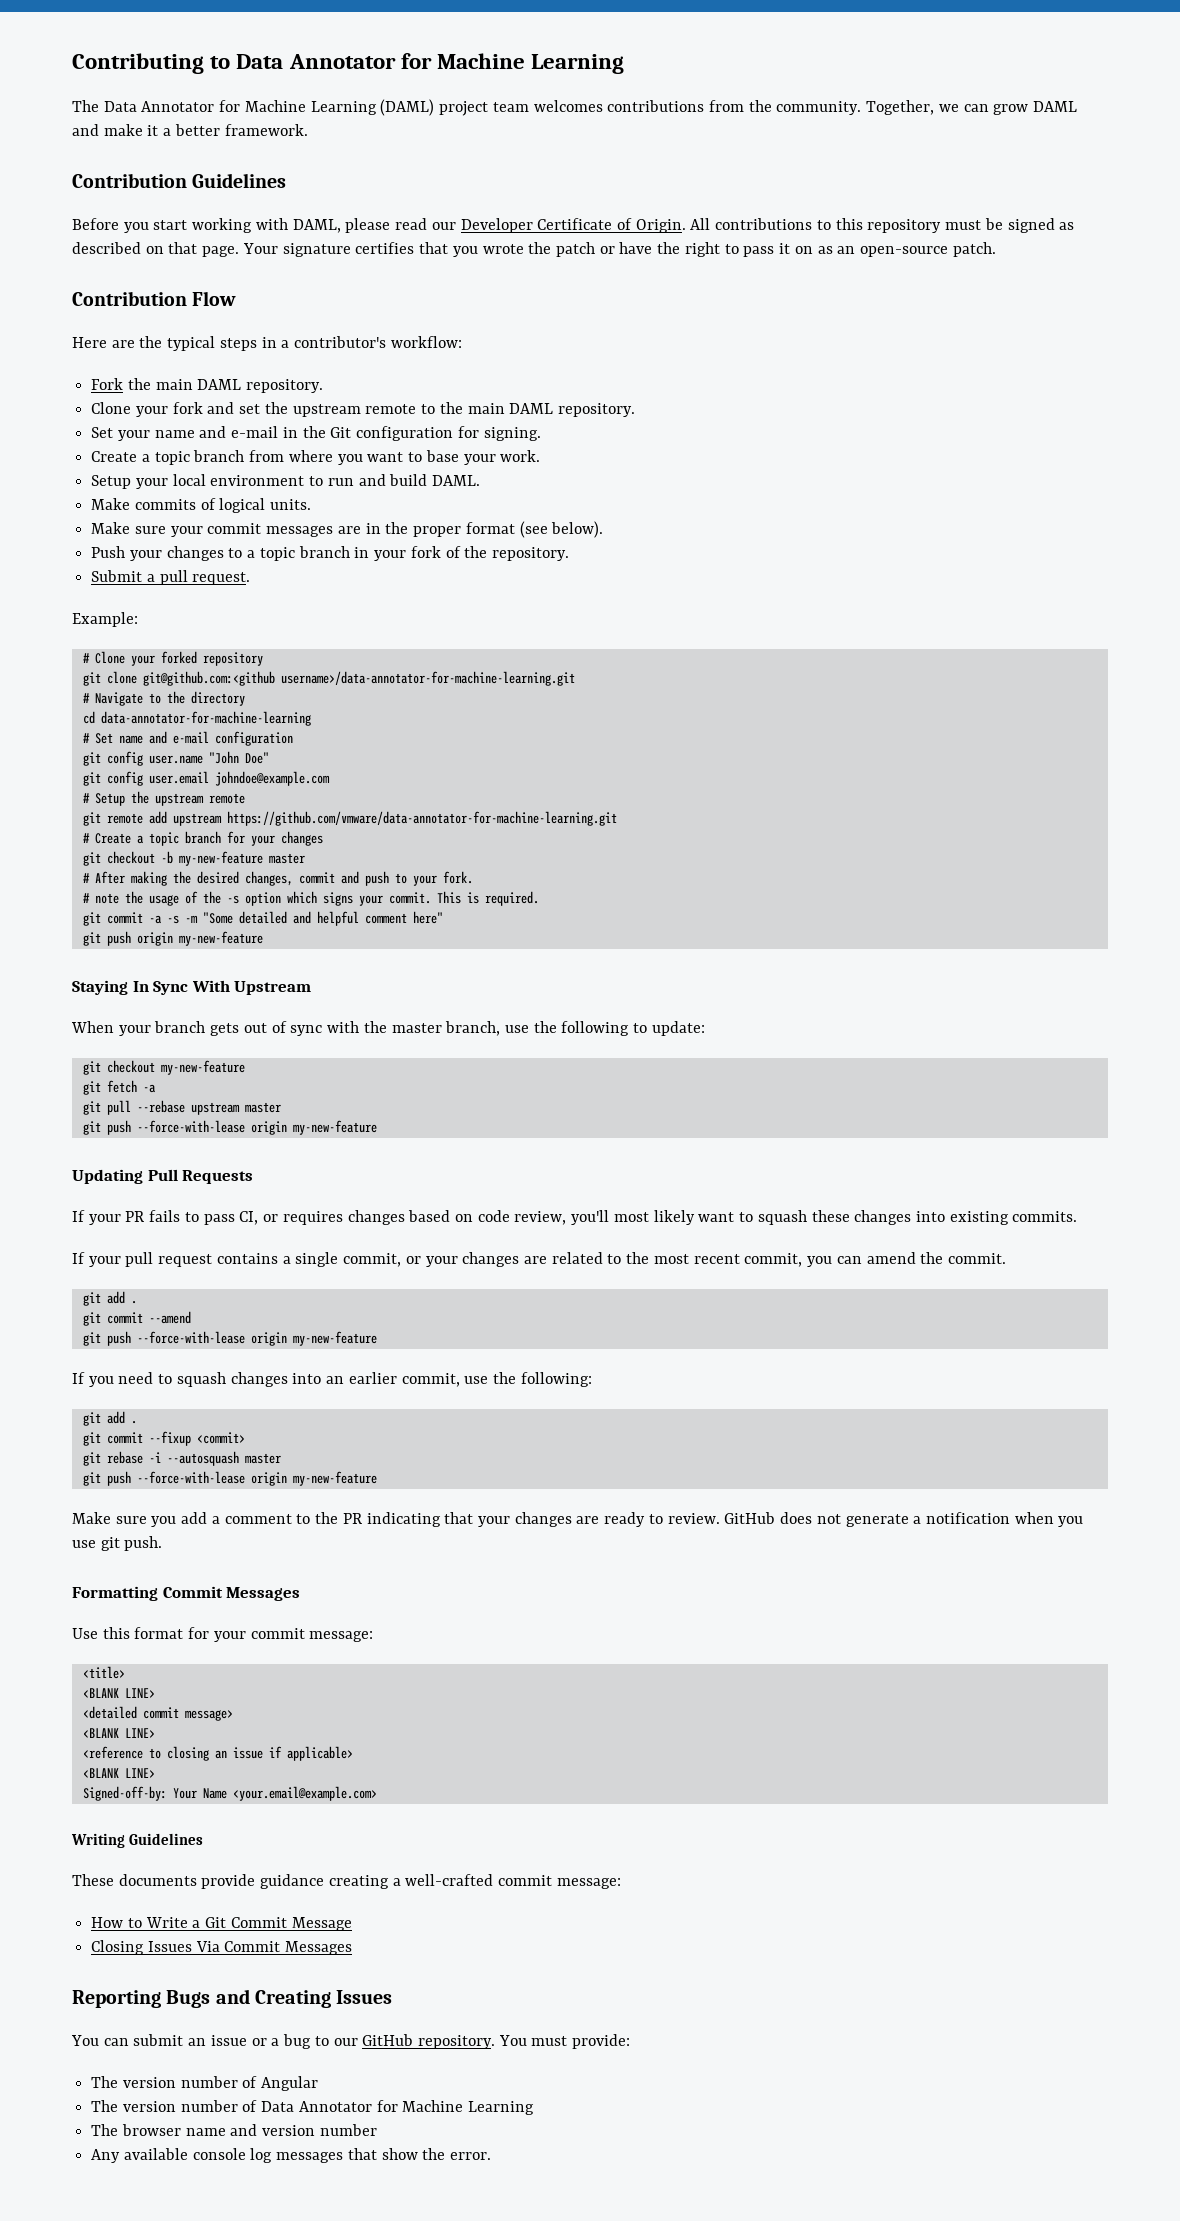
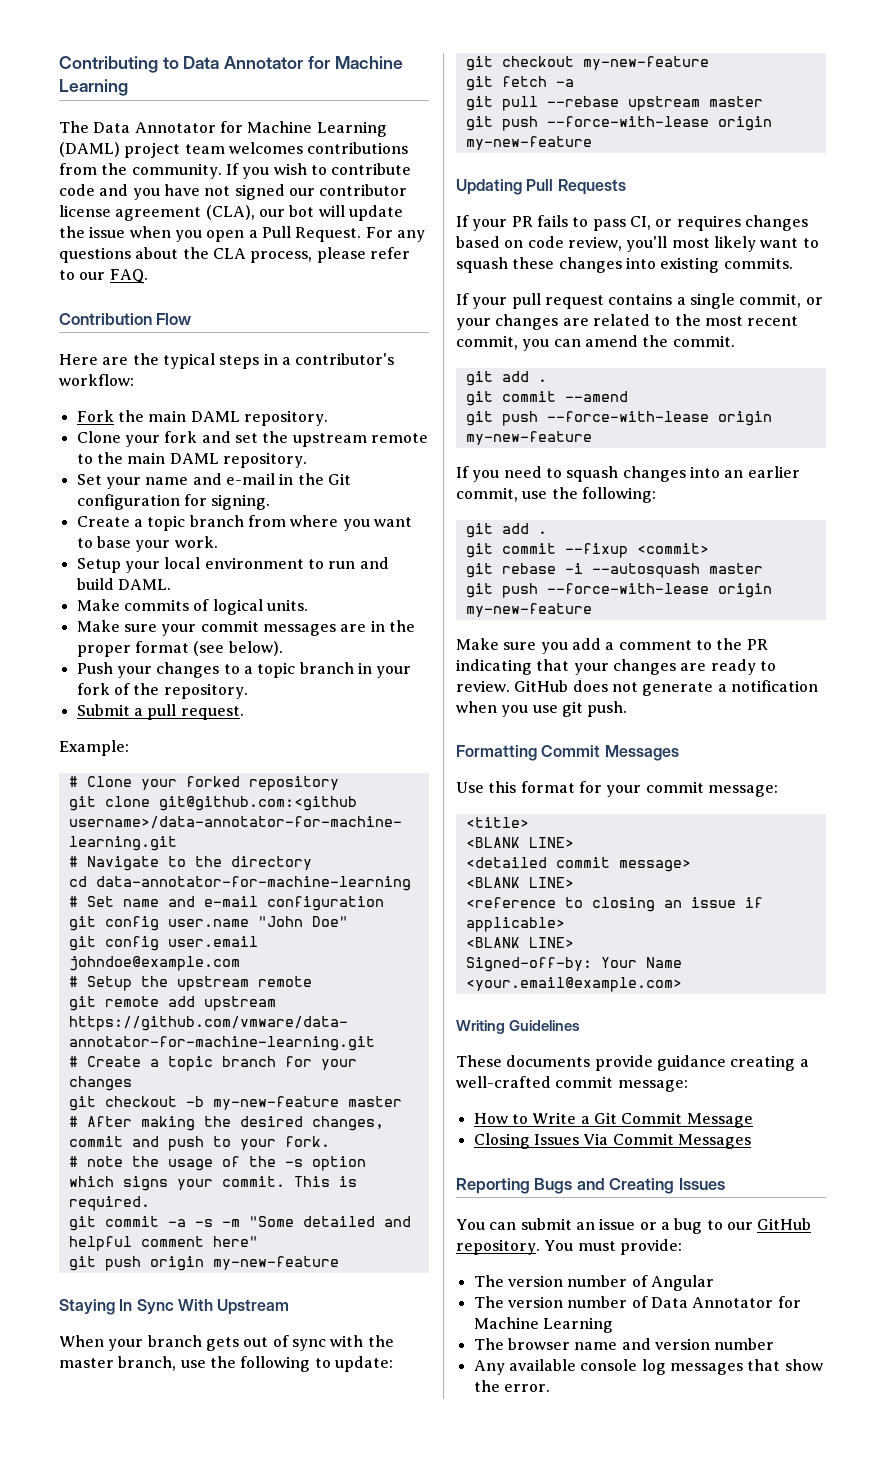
- Together, we can grow DAML and make it a better framework.
- Contribution Guidelines
- Before you start working with DAML, please read our Developer Certificate of Origin. All contributions to this repository must be signed as described on that page. Your signature certifies that you wrote the patch or have the right to pass it on as an open-source patch.
+ If you wish to contribute code and you have not signed our contributor license agreement (CLA), our bot will update the issue when you open a Pull Request. For any questions about the CLA process, please refer to our FAQ.

